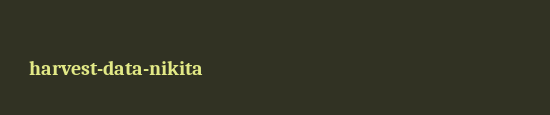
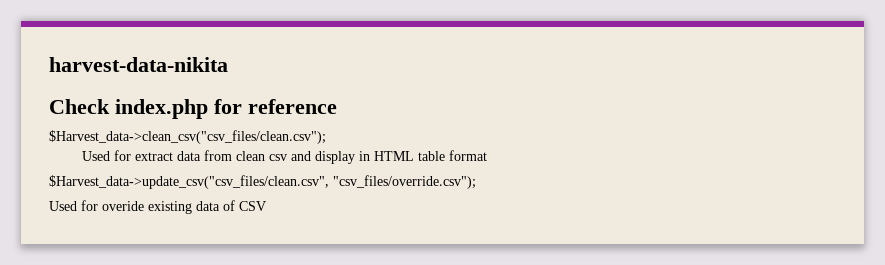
+ Check index.php for reference
+ $Harvest_data->clean_csv("csv_files/clean.csv");
+ Used for extract data from clean csv and display in HTML table format
+ $Harvest_data->update_csv("csv_files/clean.csv", "csv_files/override.csv");
+ Used for overide existing data of CSV

